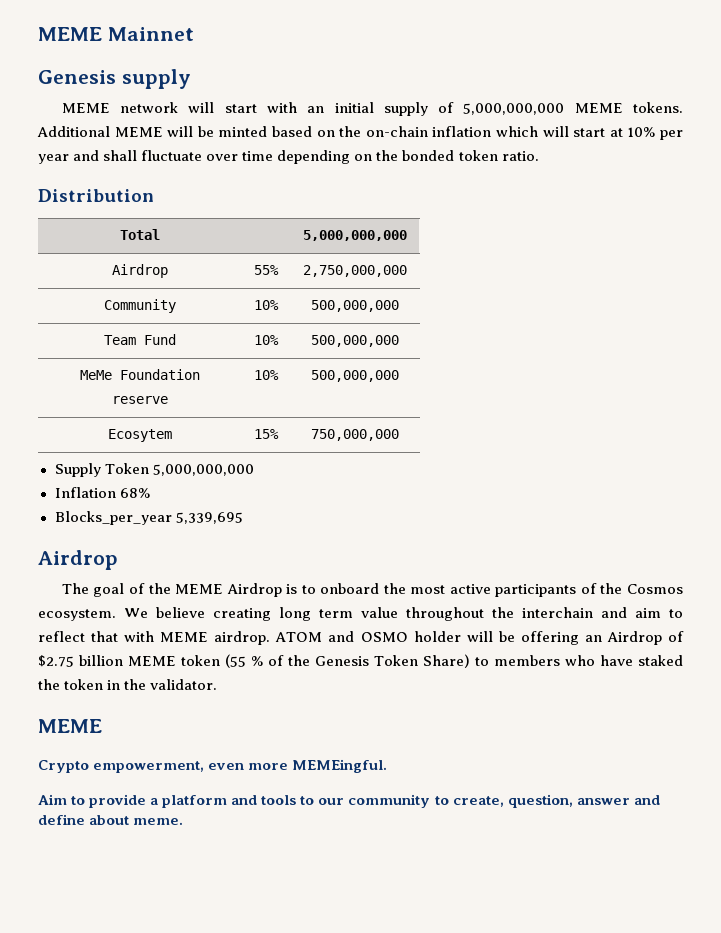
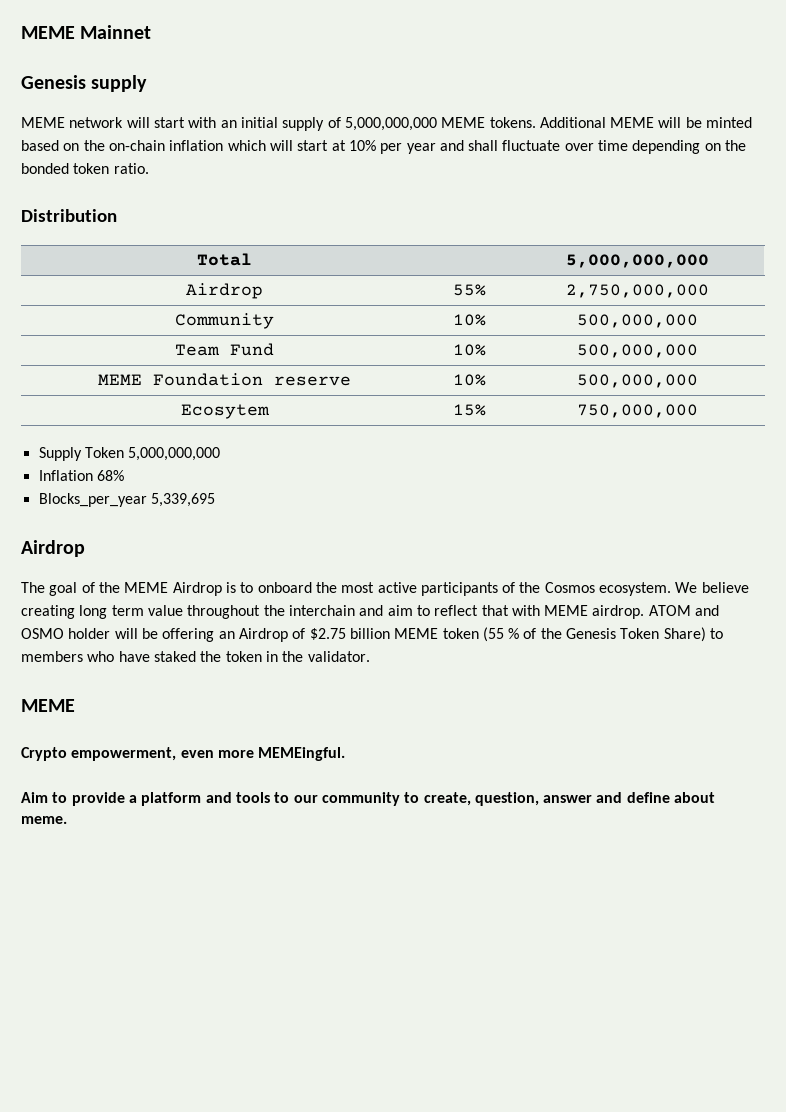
- MeMe Foundation reserve | 10% | 500,000,000
+ MEME Foundation reserve | 10% | 500,000,000

